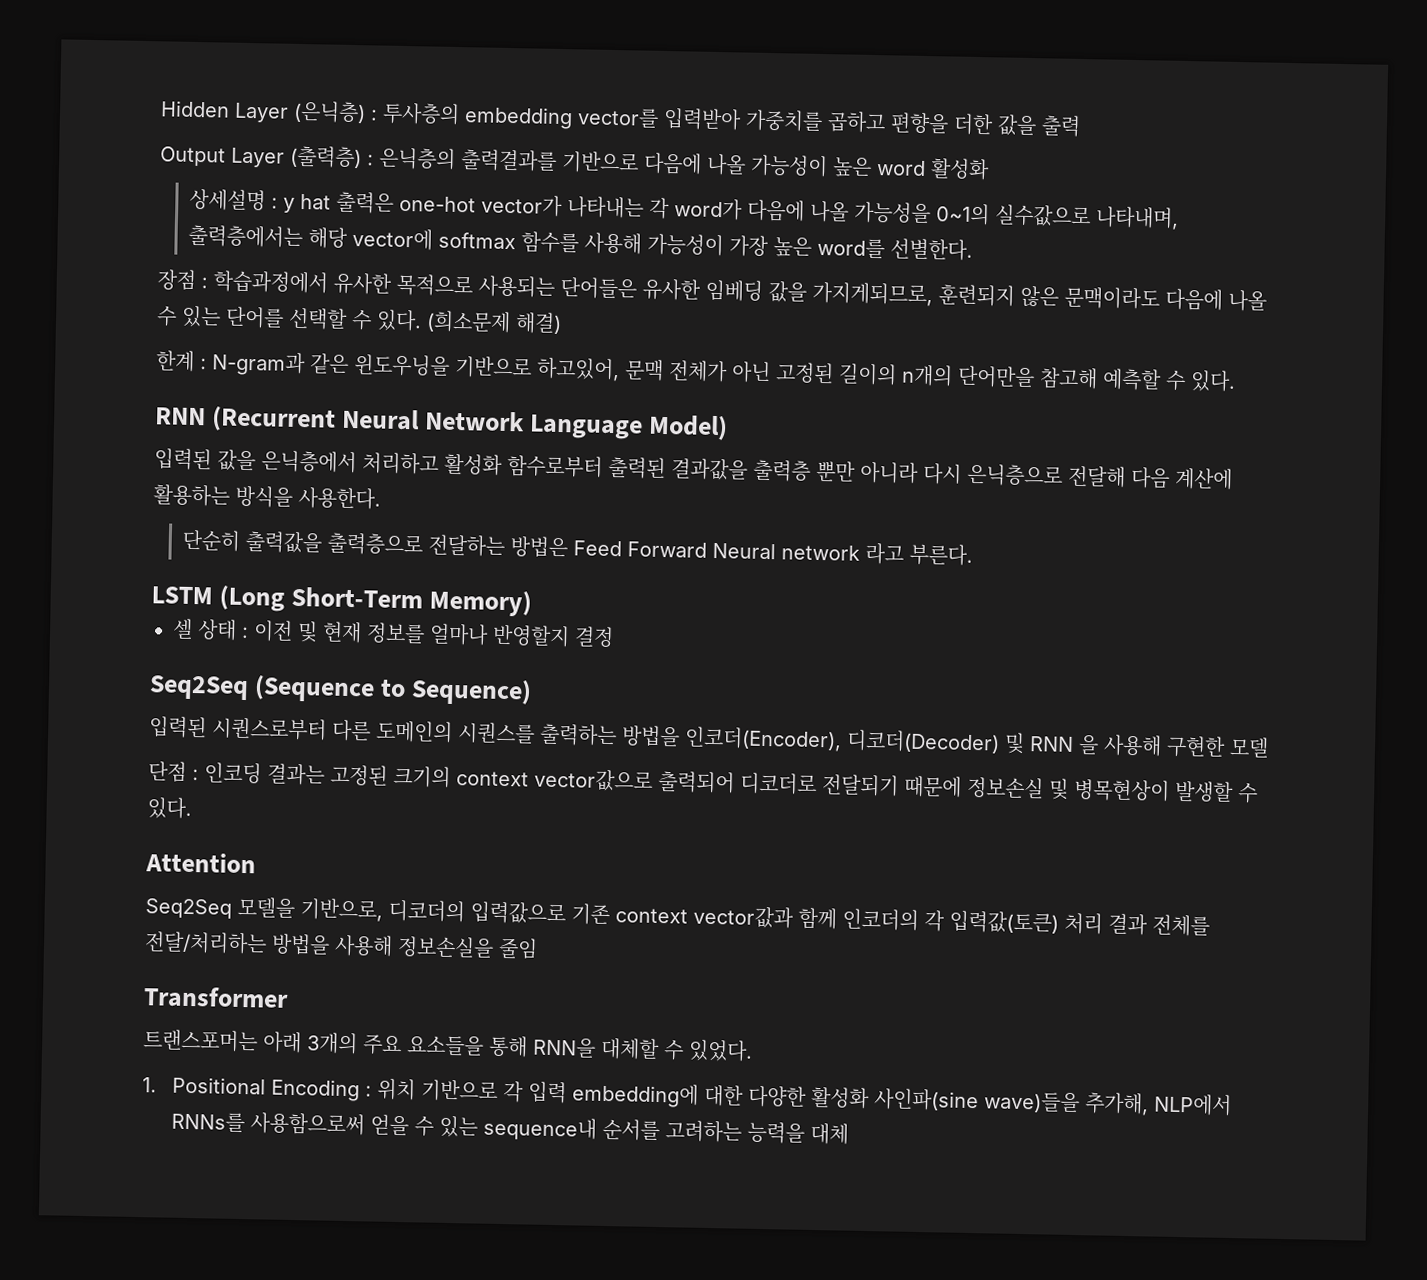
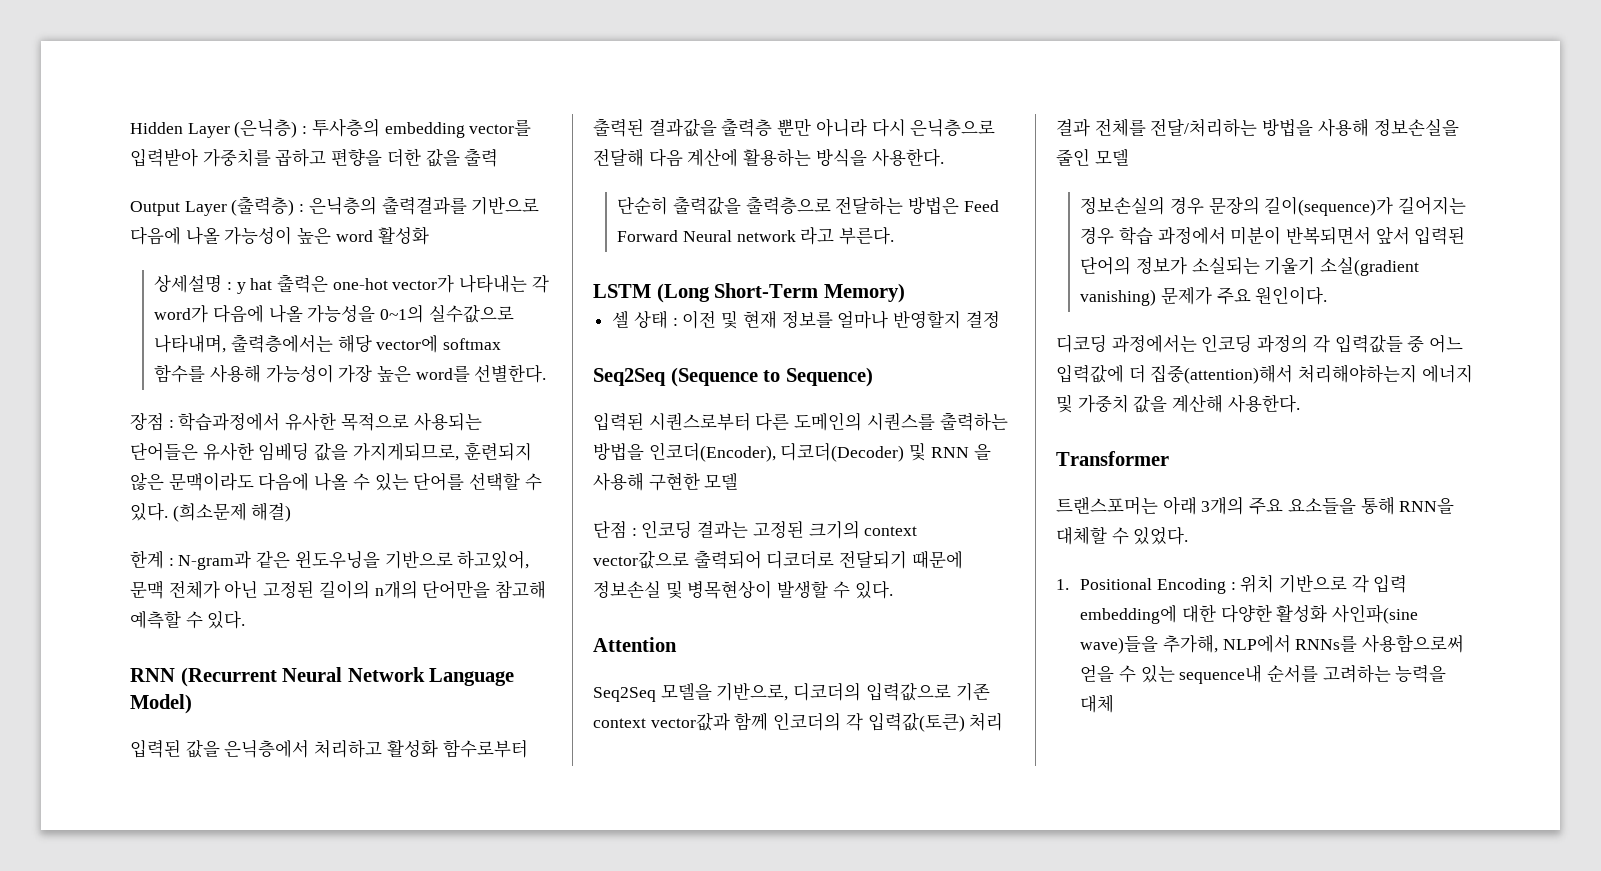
- Seq2Seq 모델을 기반으로, 디코더의 입력값으로 기존 context vector값과 함께 인코더의 각 입력값(토큰) 처리 결과 전체를 전달/처리하는 방법을 사용해 정보손실을 줄임
+ Seq2Seq 모델을 기반으로, 디코더의 입력값으로 기존 context vector값과 함께 인코더의 각 입력값(토큰) 처리 결과 전체를 전달/처리하는 방법을 사용해 정보손실을 줄인 모델
+ 정보손실의 경우 문장의 길이(sequence)가 길어지는 경우 학습 과정에서 미분이 반복되면서 앞서 입력된 단어의 정보가 소실되는 기울기 소실(gradient vanishing) 문제가 주요 원인이다.
+ 디코딩 과정에서는 인코딩 과정의 각 입력값들 중 어느 입력값에 더 집중(attention)해서 처리해야하는지 에너지 및 가중치 값을 계산해 사용한다.

